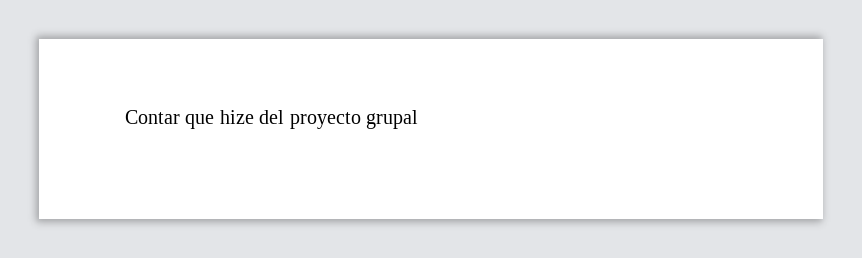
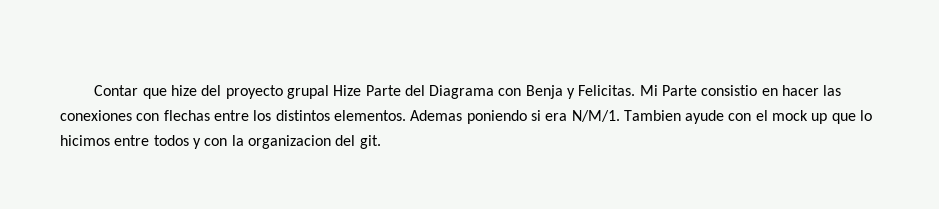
- Contar que hize del proyecto grupal
+ Contar que hize del proyecto grupal Hize Parte del Diagrama con Benja y Felicitas. Mi Parte consistio en hacer las conexiones con flechas entre los distintos elementos. Ademas poniendo si era N/M/1. Tambien ayude con el mock up que lo hicimos entre todos y con la organizacion del git.

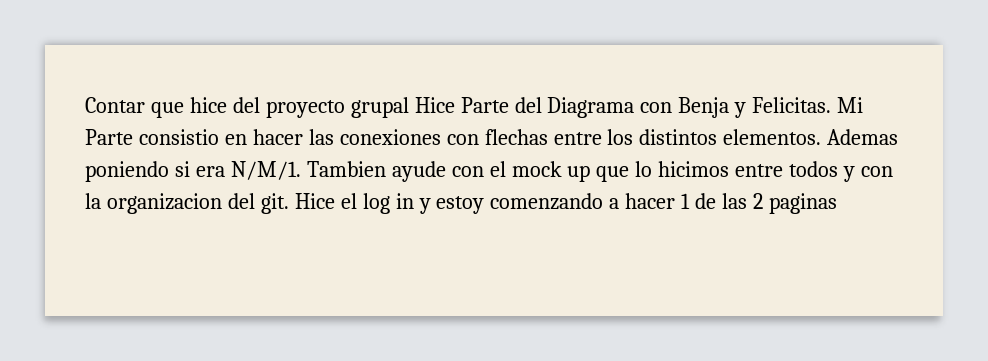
- Contar que hize del proyecto grupal Hize Parte del Diagrama con Benja y Felicitas.
+ Contar que hice del proyecto grupal Hice Parte del Diagrama con Benja y Felicitas.
+ Hice el log in y estoy comenzando a hacer 1 de las 2 paginas

